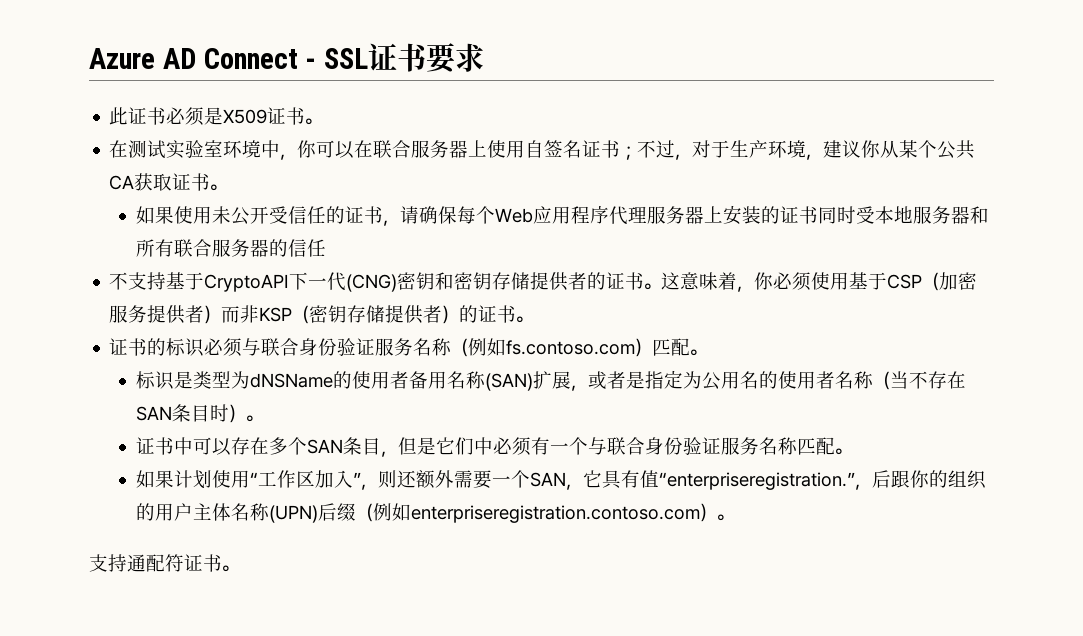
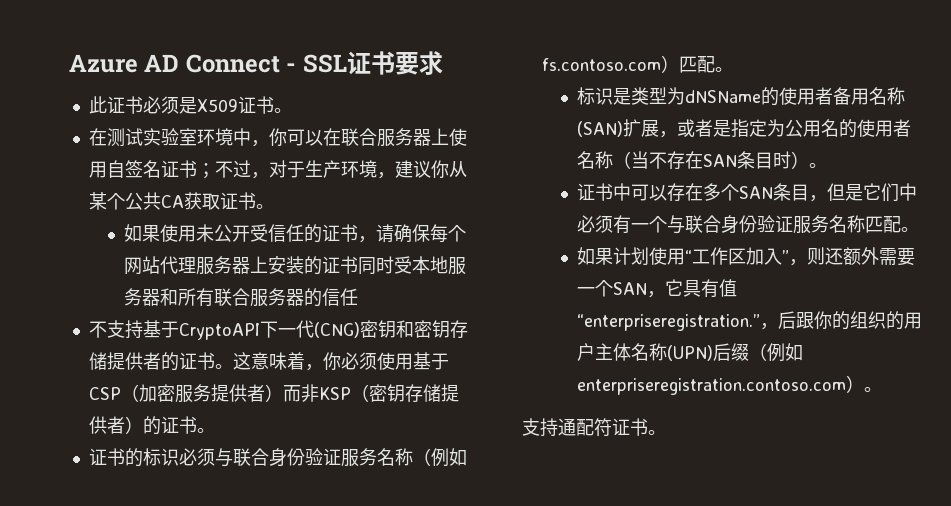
- 如果使用未公开受信任的证书，请确保每个Web应用程序代理服务器上安装的证书同时受本地服务器和所有联合服务器的信任
+ 如果使用未公开受信任的证书，请确保每个网站代理服务器上安装的证书同时受本地服务器和所有联合服务器的信任

